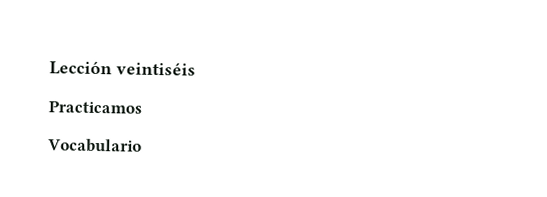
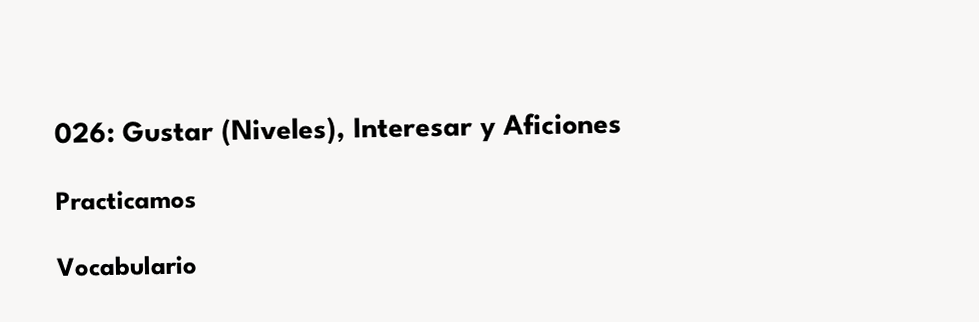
- Lección veintiséis
+ 026: Gustar (Niveles), Interesar y Aficiones

